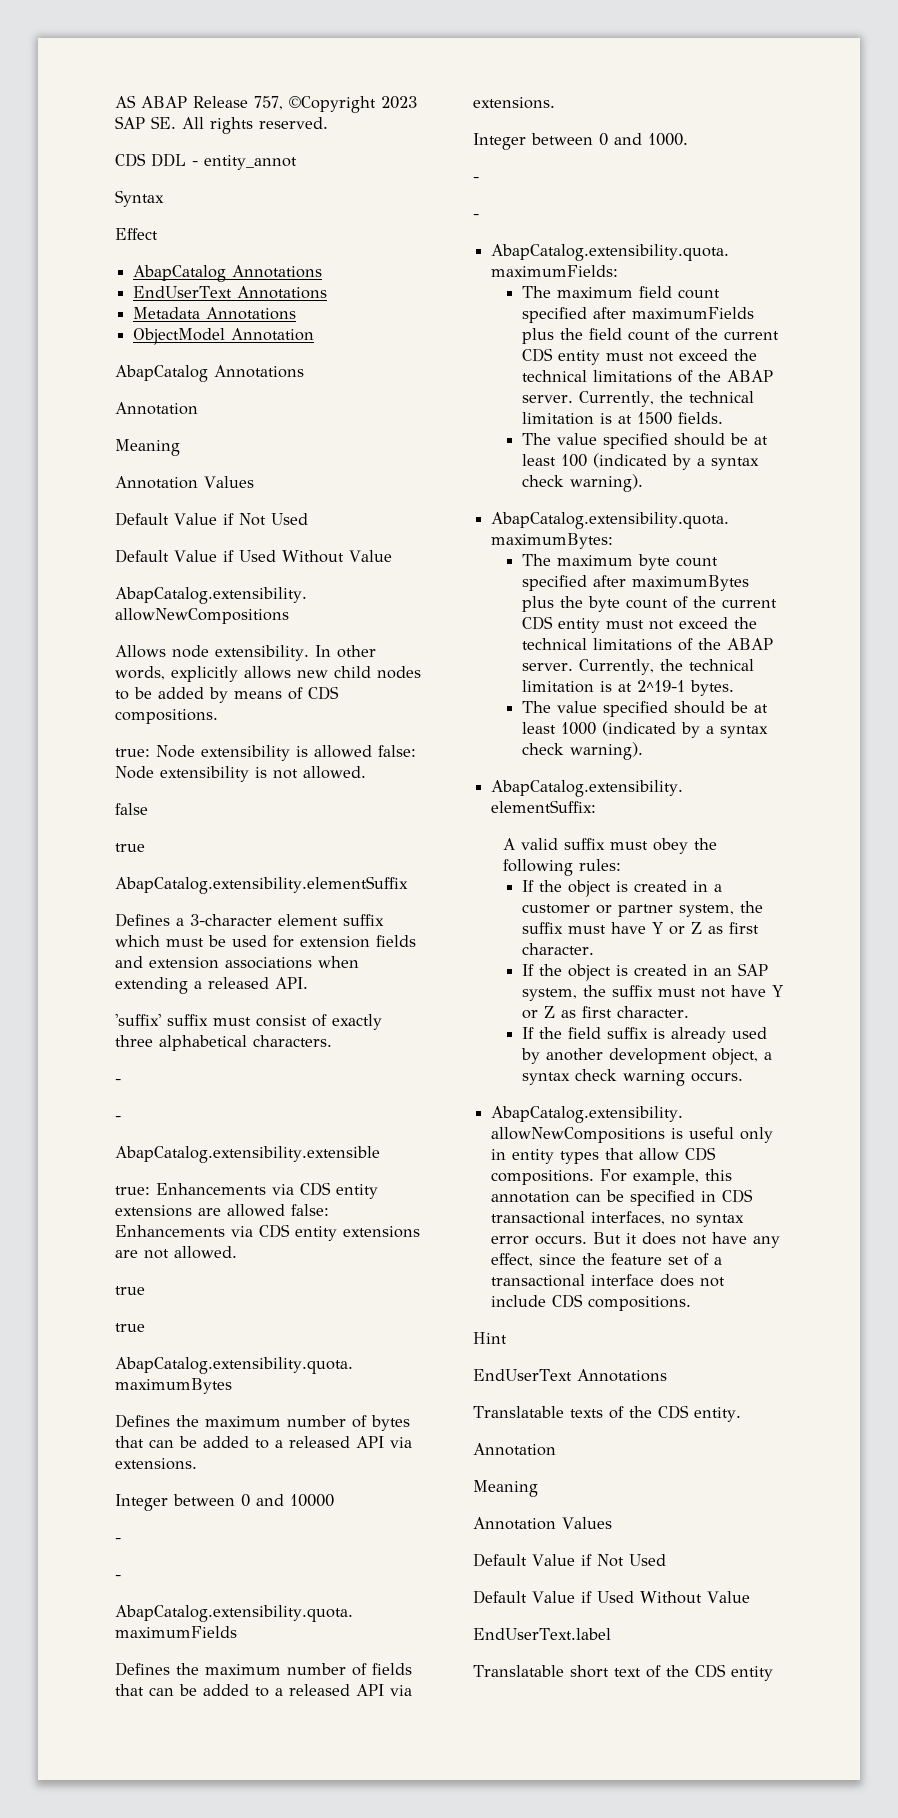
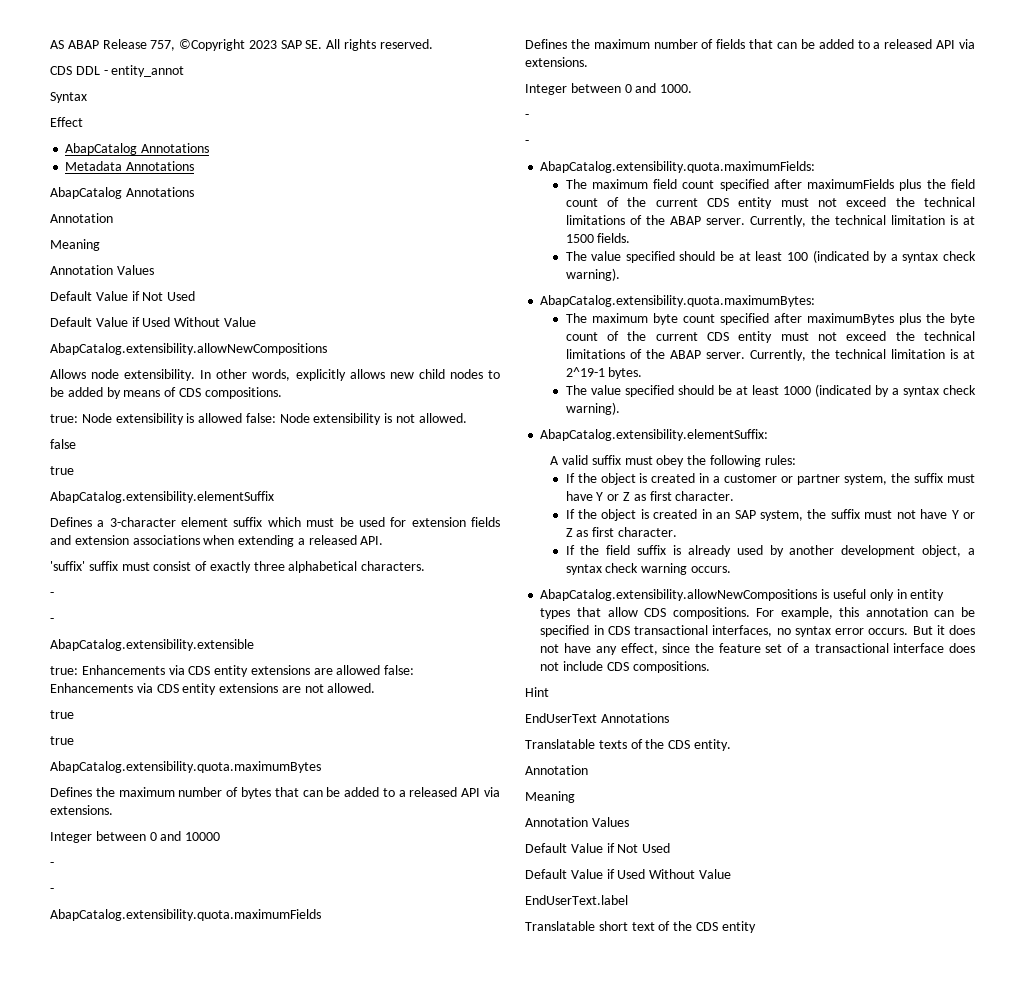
  Effect
  AbapCatalog Annotations
- EndUserText Annotations
- ObjectModel Annotation

